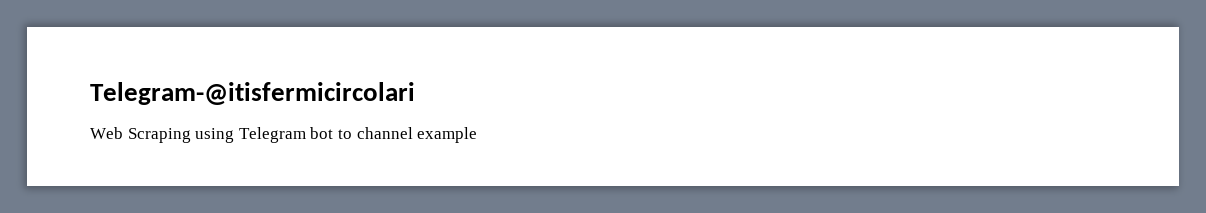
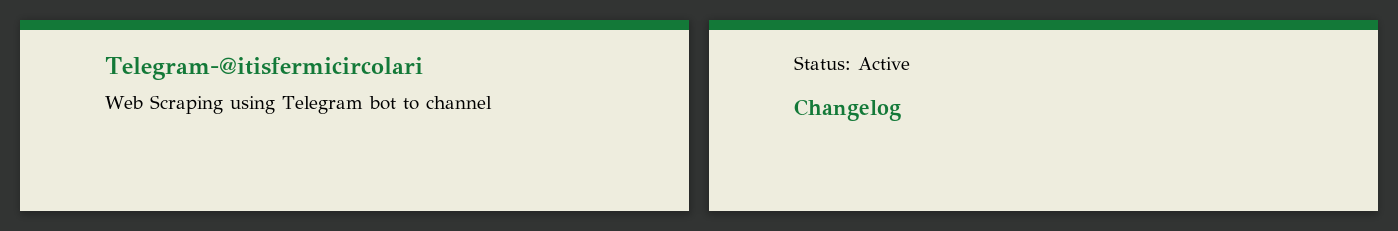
- Web Scraping using Telegram bot to channel example
+ Web Scraping using Telegram bot to channel
+ Status: Active
+ Changelog

